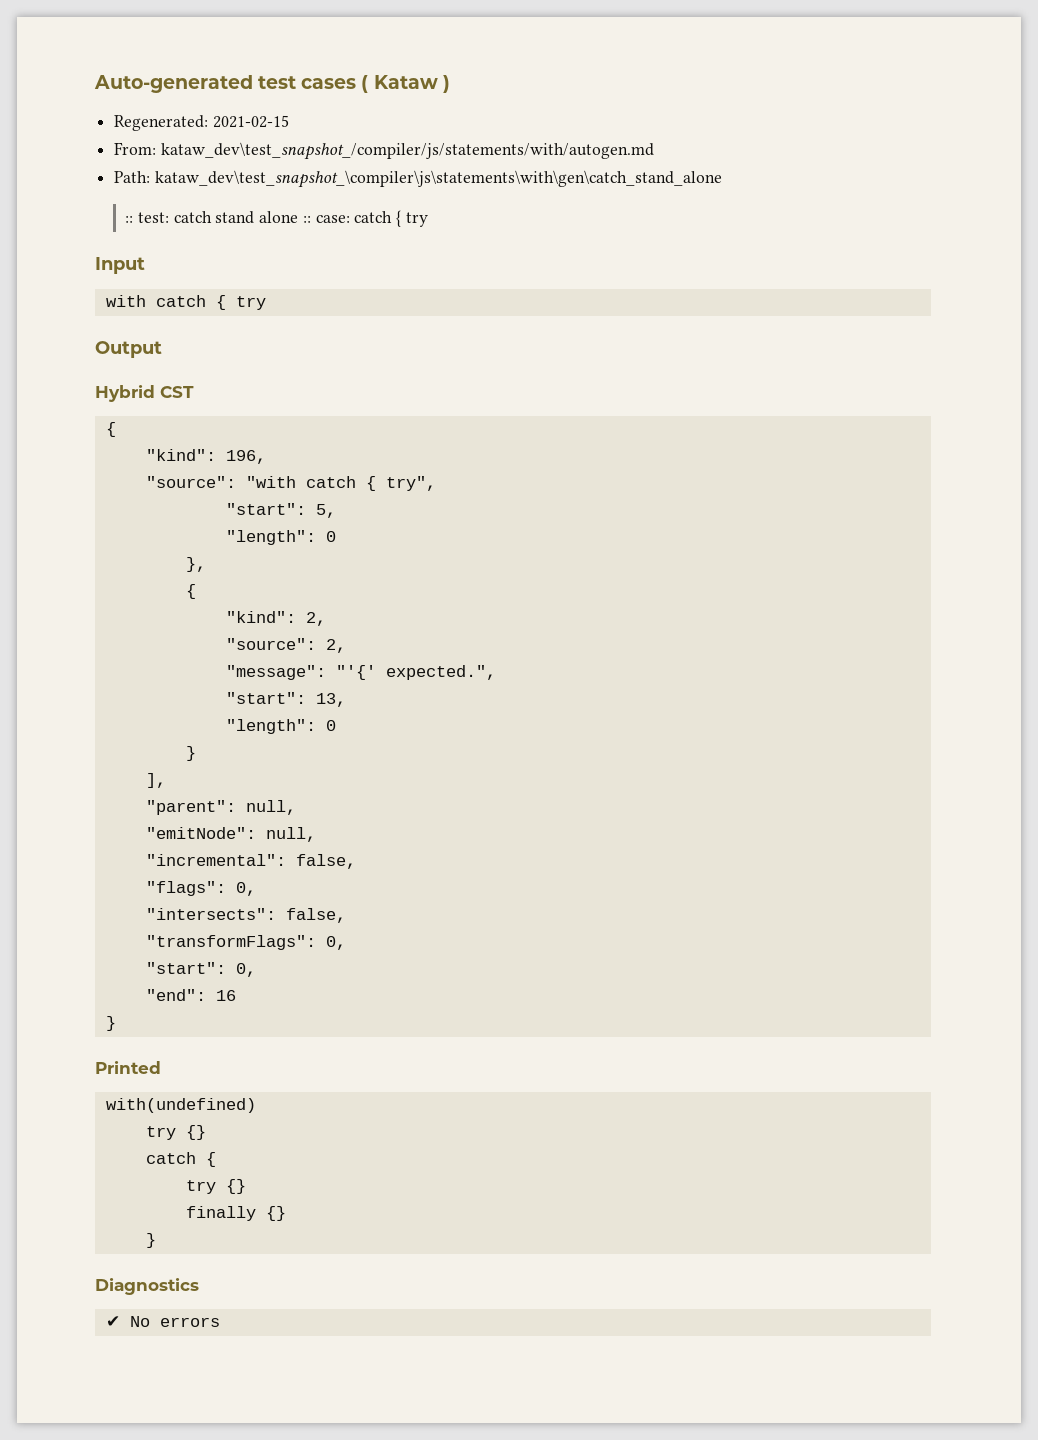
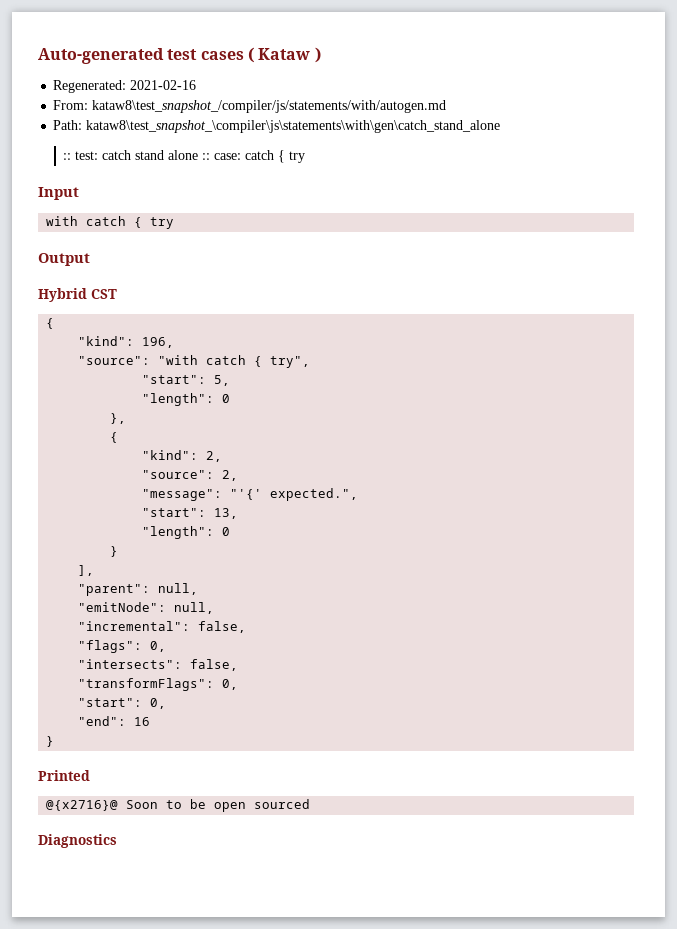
- Regenerated: 2021-02-15
+ Regenerated: 2021-02-16
- From: kataw_dev\test_snapshot_/compiler/js/statements/with/autogen.md
+ From: kataw8\test_snapshot_/compiler/js/statements/with/autogen.md
- Path: kataw_dev\test_snapshot_\compiler\js\statements\with\gen\catch_stand_alone
+ Path: kataw8\test_snapshot_\compiler\js\statements\with\gen\catch_stand_alone
- with(undefined)
- try {}
- catch {
- try {}
- finally {}
- }
+ @{x2716}@ Soon to be open sourced
  Diagnostics
- ✔ No errors

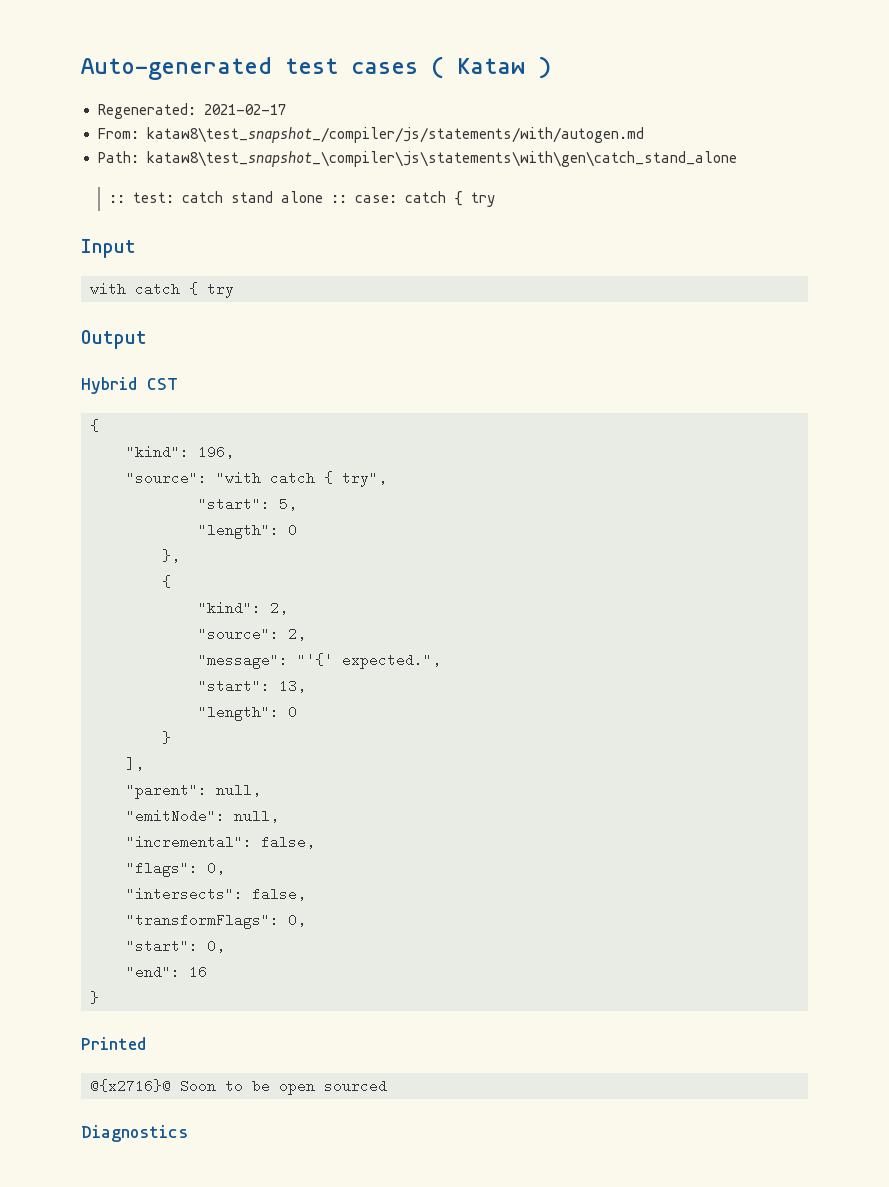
- Regenerated: 2021-02-16
+ Regenerated: 2021-02-17

